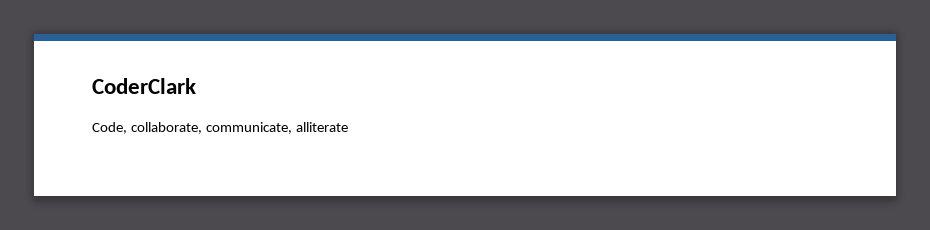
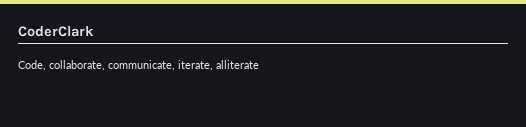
- Code, collaborate, communicate, alliterate
+ Code, collaborate, communicate, iterate, alliterate

